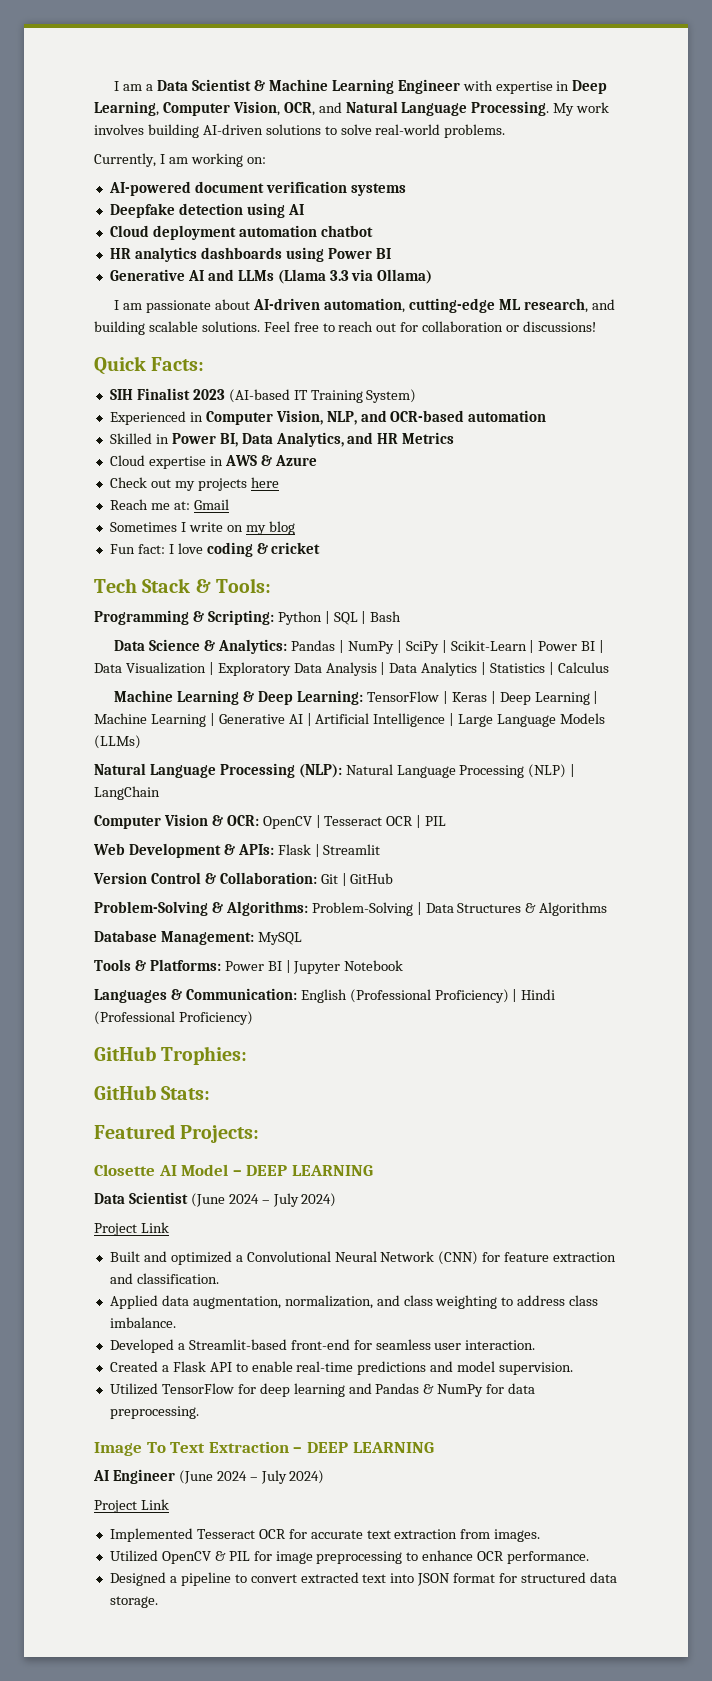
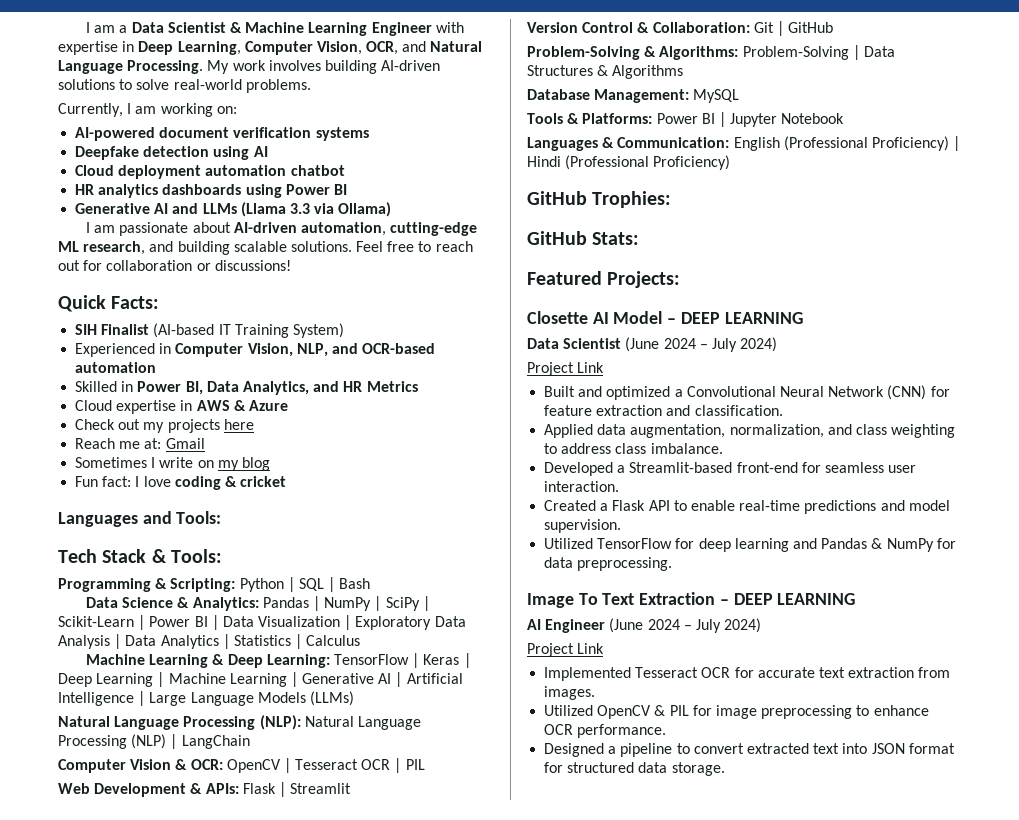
- SIH Finalist 2023 (AI-based IT Training System)
+ SIH Finalist (AI-based IT Training System)
+ Languages and Tools:

